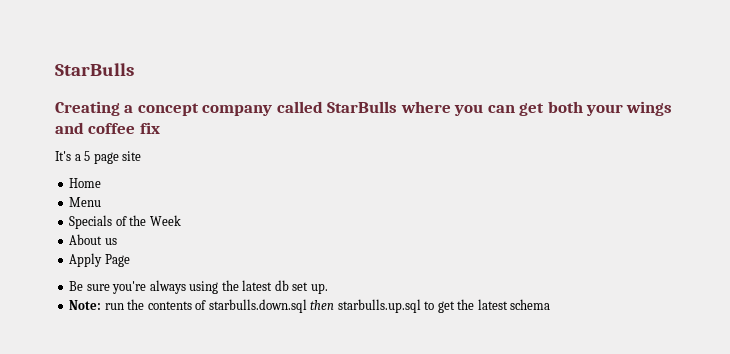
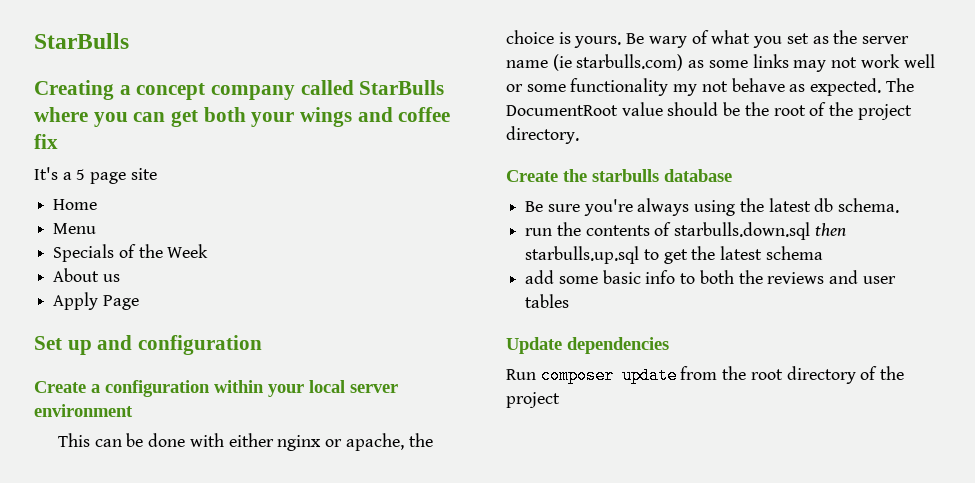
+ Set up and configuration
+ Create a configuration within your local server environment
+ This can be done with either nginx or apache, the choice is yours. Be wary of what you set as the server name (ie starbulls.com) as some links may not work well or some functionality my not behave as expected. The DocumentRoot value should be the root of the project directory.
+ Create the starbulls database
- Be sure you're always using the latest db set up.
- Note: run the contents of starbulls.down.sql then starbulls.up.sql to get the latest schema
+ Be sure you're always using the latest db schema.
+ run the contents of starbulls.down.sql then starbulls.up.sql to get the latest schema
+ add some basic info to both the reviews and user tables
+ Update dependencies
+ Run composer update from the root directory of the project

